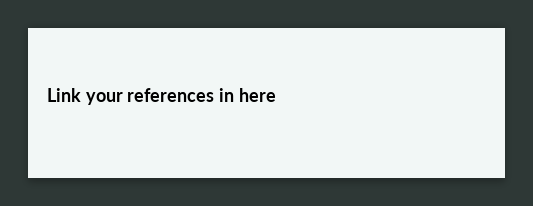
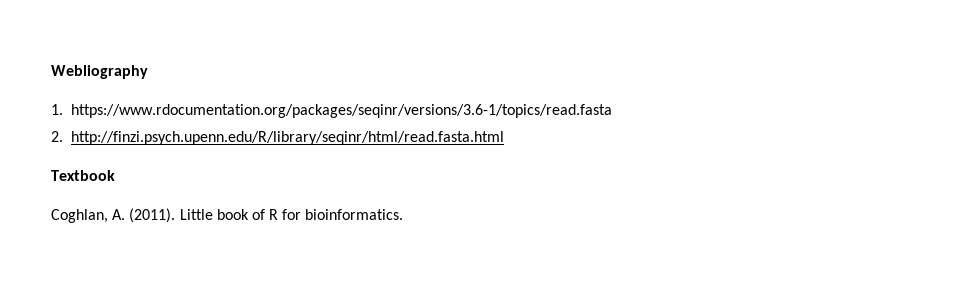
- Link your references in here
+ Webliography
+ 1. https://www.rdocumentation.org/packages/seqinr/versions/3.6-1/topics/read.fasta
+ 2. http://finzi.psych.upenn.edu/R/library/seqinr/html/read.fasta.html
+ Textbook
+ Coghlan, A. (2011). Little book of R for bioinformatics.

